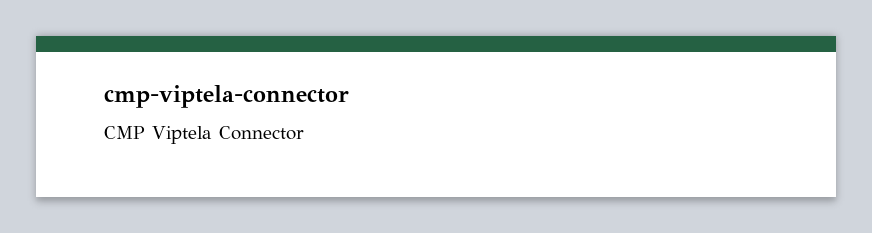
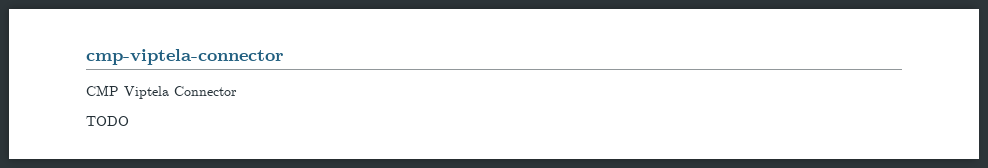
+ TODO

